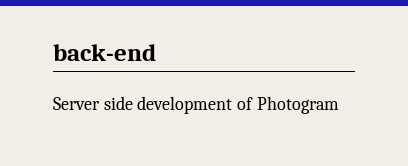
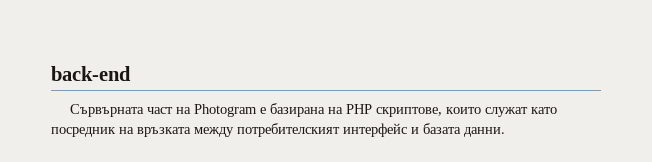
- Server side development of Photogram
+ Сървърната част на Photogram е базирана на PHP скриптове, които служат като посредник на връзката между потребителският интерфейс и базата данни.

